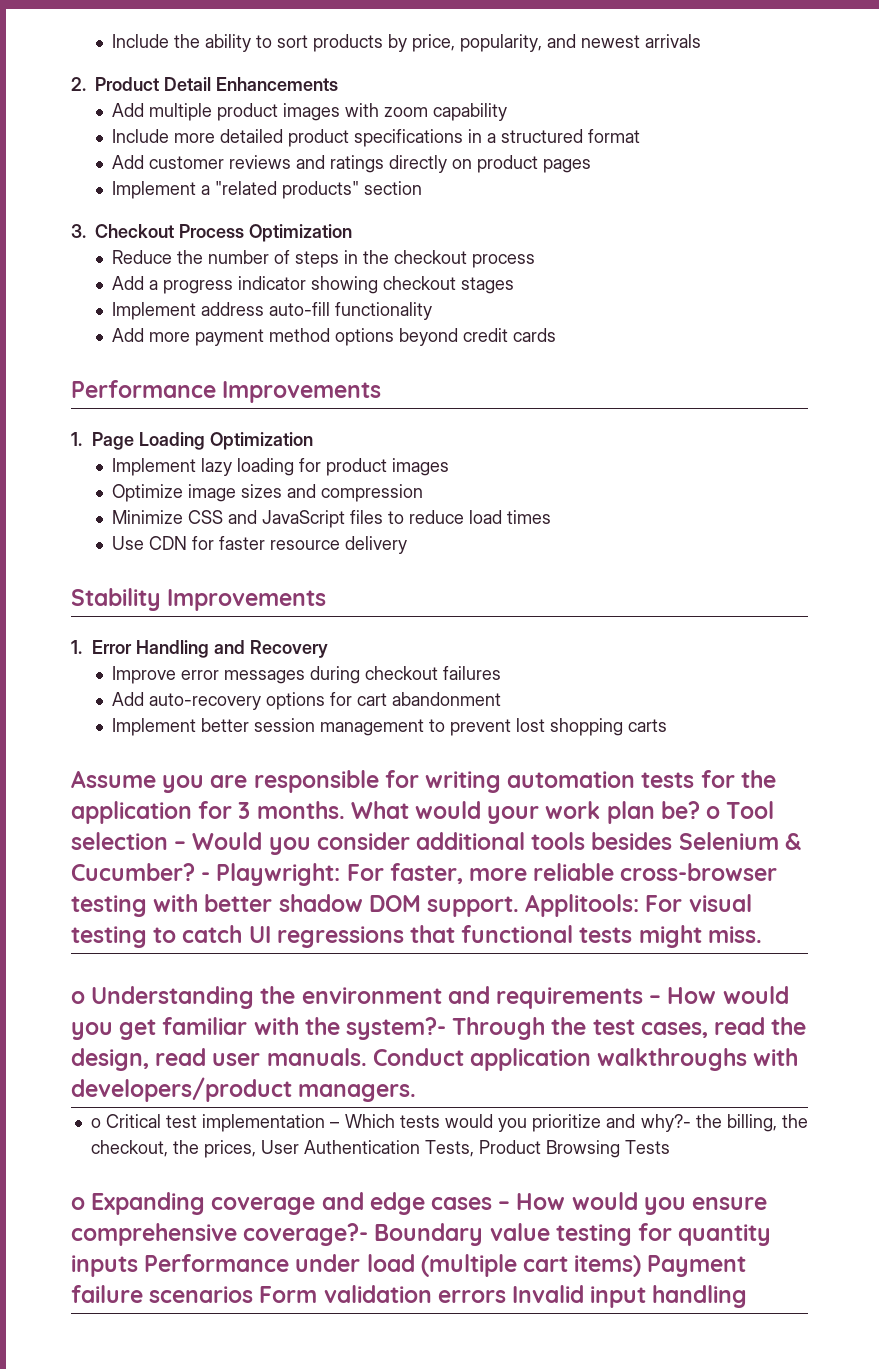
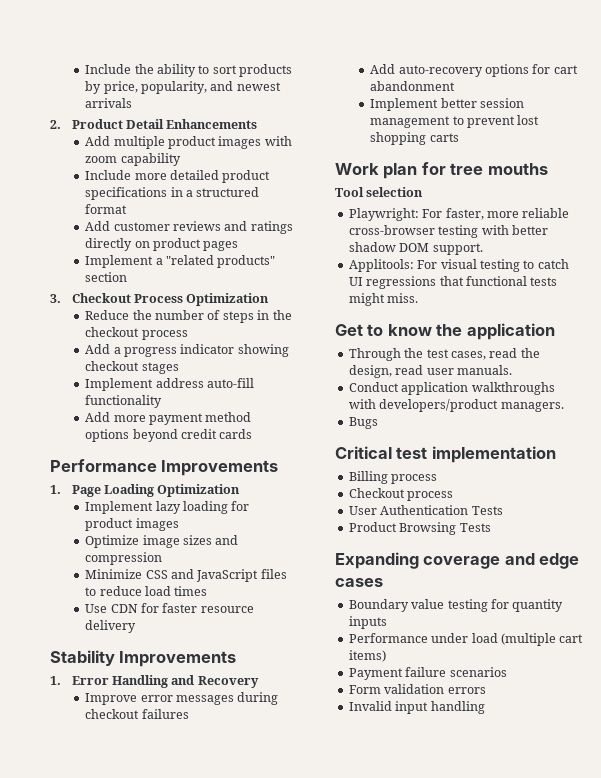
- Assume you are responsible for writing automation tests for the application for 3 months. What would your work plan be? o Tool selection – Would you consider additional tools besides Selenium & Cucumber? - Playwright: For faster, more reliable cross-browser testing with better shadow DOM support. Applitools: For visual testing to catch UI regressions that functional tests might miss.
+ Work plan for tree mouths
+ Tool selection
+ Playwright: For faster, more reliable cross-browser testing with better shadow DOM support.
+ Applitools: For visual testing to catch UI regressions that functional tests might miss.
- o Understanding the environment and requirements – How would you get familiar with the system?- Through the test cases, read the design, read user manuals. Conduct application walkthroughs with developers/product managers.
+ Get to know the application
+ Through the test cases, read the design, read user manuals.
+ Conduct application walkthroughs with developers/product managers.
- o Critical test implementation – Which tests would you prioritize and why?- the billing, the checkout, the prices, User Authentication Tests, Product Browsing Tests
+ Bugs
+ Critical test implementation
+ Billing process
+ Checkout process
+ User Authentication Tests
+ Product Browsing Tests
- o Expanding coverage and edge cases – How would you ensure comprehensive coverage?- Boundary value testing for quantity inputs Performance under load (multiple cart items) Payment failure scenarios Form validation errors Invalid input handling
+ Expanding coverage and edge cases
+ Boundary value testing for quantity inputs
+ Performance under load (multiple cart items)
+ Payment failure scenarios
+ Form validation errors
+ Invalid input handling

